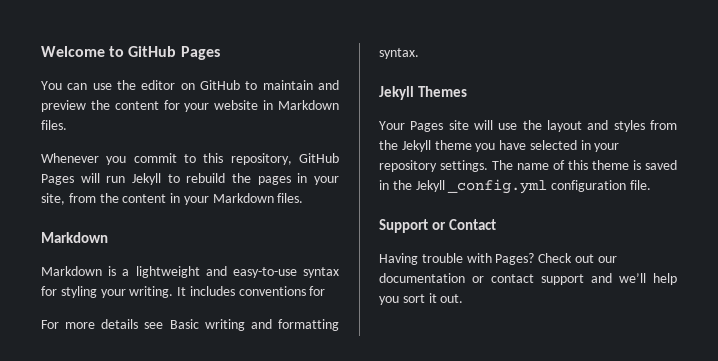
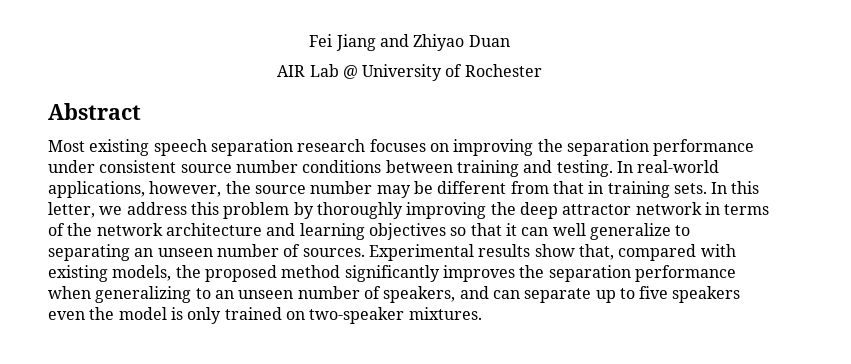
- Welcome to GitHub Pages
- You can use the editor on GitHub to maintain and preview the content for your website in Markdown files.
- Whenever you commit to this repository, GitHub Pages will run Jekyll to rebuild the pages in your site, from the content in your Markdown files.
- Markdown
- Markdown is a lightweight and easy-to-use syntax for styling your writing. It includes conventions for
- For more details see Basic writing and formatting syntax.
- Jekyll Themes
- Your Pages site will use the layout and styles from the Jekyll theme you have selected in your repository settings. The name of this theme is saved in the Jekyll _config.yml configuration file.
- Support or Contact
- Having trouble with Pages? Check out our documentation or contact support and we’ll help you sort it out.
+ Fei Jiang and Zhiyao Duan
+ AIR Lab @ University of Rochester
+ Abstract
+ Most existing speech separation research focuses on improving the separation performance under consistent source number conditions between training and testing. In real-world applications, however, the source number may be different from that in training sets. In this letter, we address this problem by thoroughly improving the deep attractor network in terms of the network architecture and learning objectives so that it can well generalize to separating an unseen number of sources. Experimental results show that, compared with existing models, the proposed method significantly improves the separation performance when generalizing to an unseen number of speakers, and can separate up to five speakers even the model is only trained on two-speaker mixtures.

